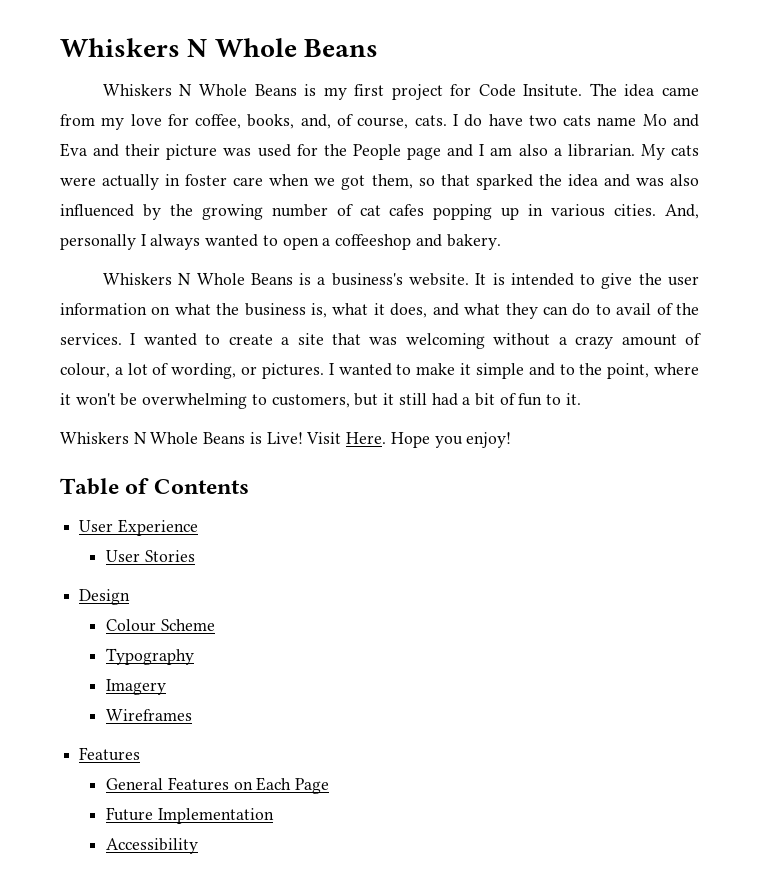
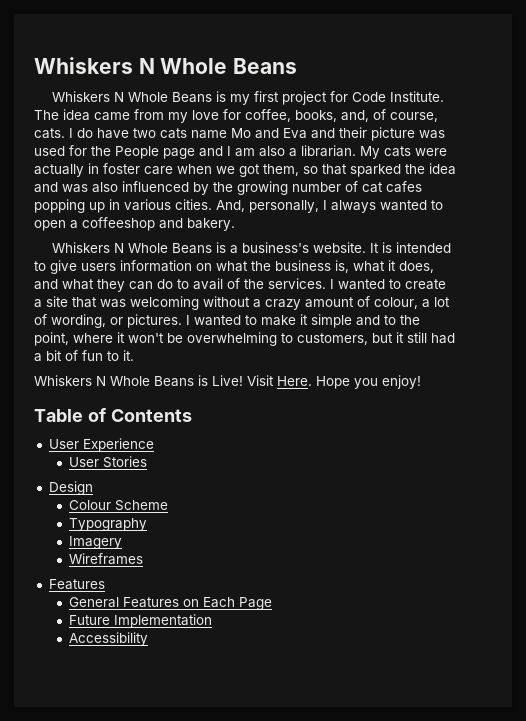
- Whiskers N Whole Beans is my first project for Code Insitute.
+ Whiskers N Whole Beans is my first project for Code Institute.
- And, personally I always wanted to open a coffeeshop and bakery.
+ And, personally, I always wanted to open a coffeeshop and bakery.
- It is intended to give the user information on what the business is, what it does, and what they can do to avail of the services.
+ It is intended to give users information on what the business is, what it does, and what they can do to avail of the services.

